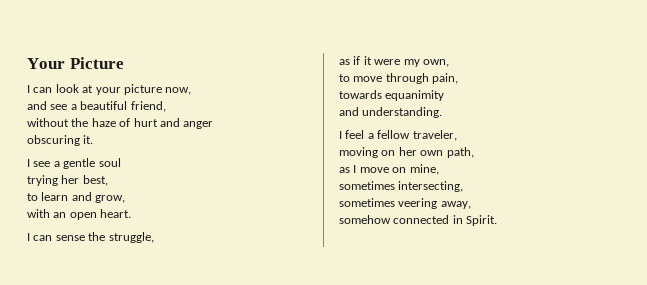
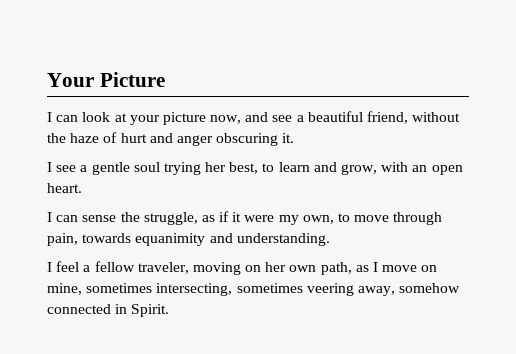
- I can look at your picture now,
- and see a beautiful friend,
- without the haze of hurt and anger
- obscuring it.
+ I can look at your picture now, and see a beautiful friend, without the haze of hurt and anger obscuring it.
- I see a gentle soul
- trying her best,
- to learn and grow,
- with an open heart.
+ I see a gentle soul trying her best, to learn and grow, with an open heart.
- I can sense the struggle,
- as if it were my own,
- to move through pain,
- towards equanimity
- and understanding.
+ I can sense the struggle, as if it were my own, to move through pain, towards equanimity and understanding.
- I feel a fellow traveler,
- moving on her own path,
- as I move on mine,
- sometimes intersecting,
- sometimes veering away,
- somehow connected in Spirit.
+ I feel a fellow traveler, moving on her own path, as I move on mine, sometimes intersecting, sometimes veering away, somehow connected in Spirit.

